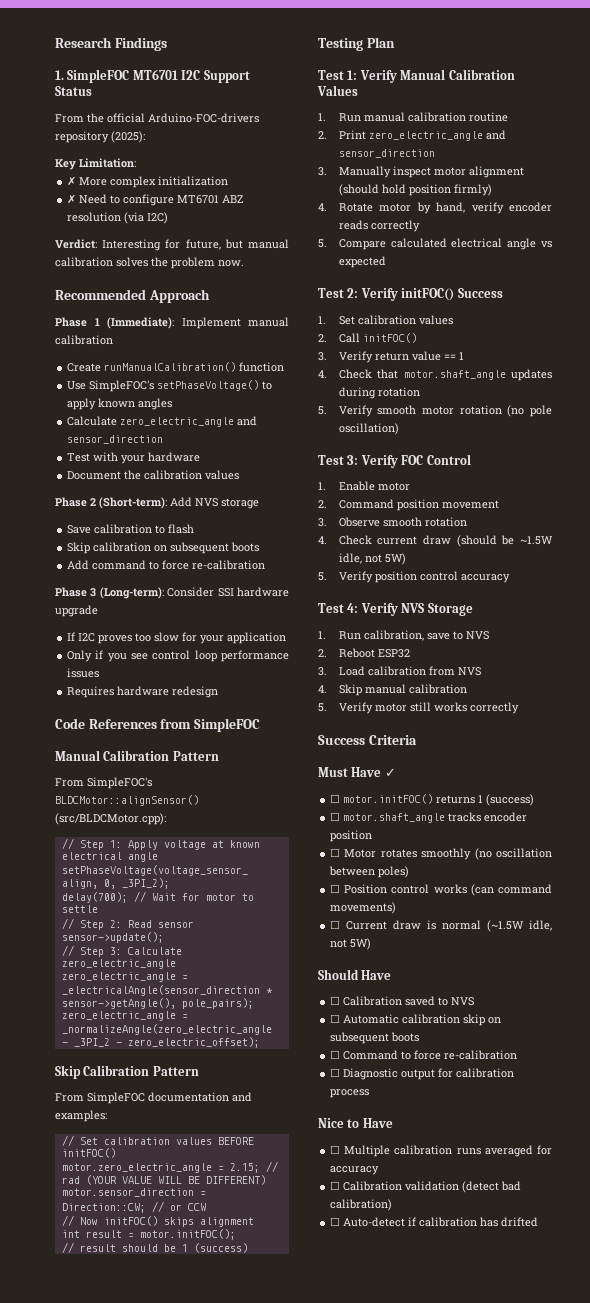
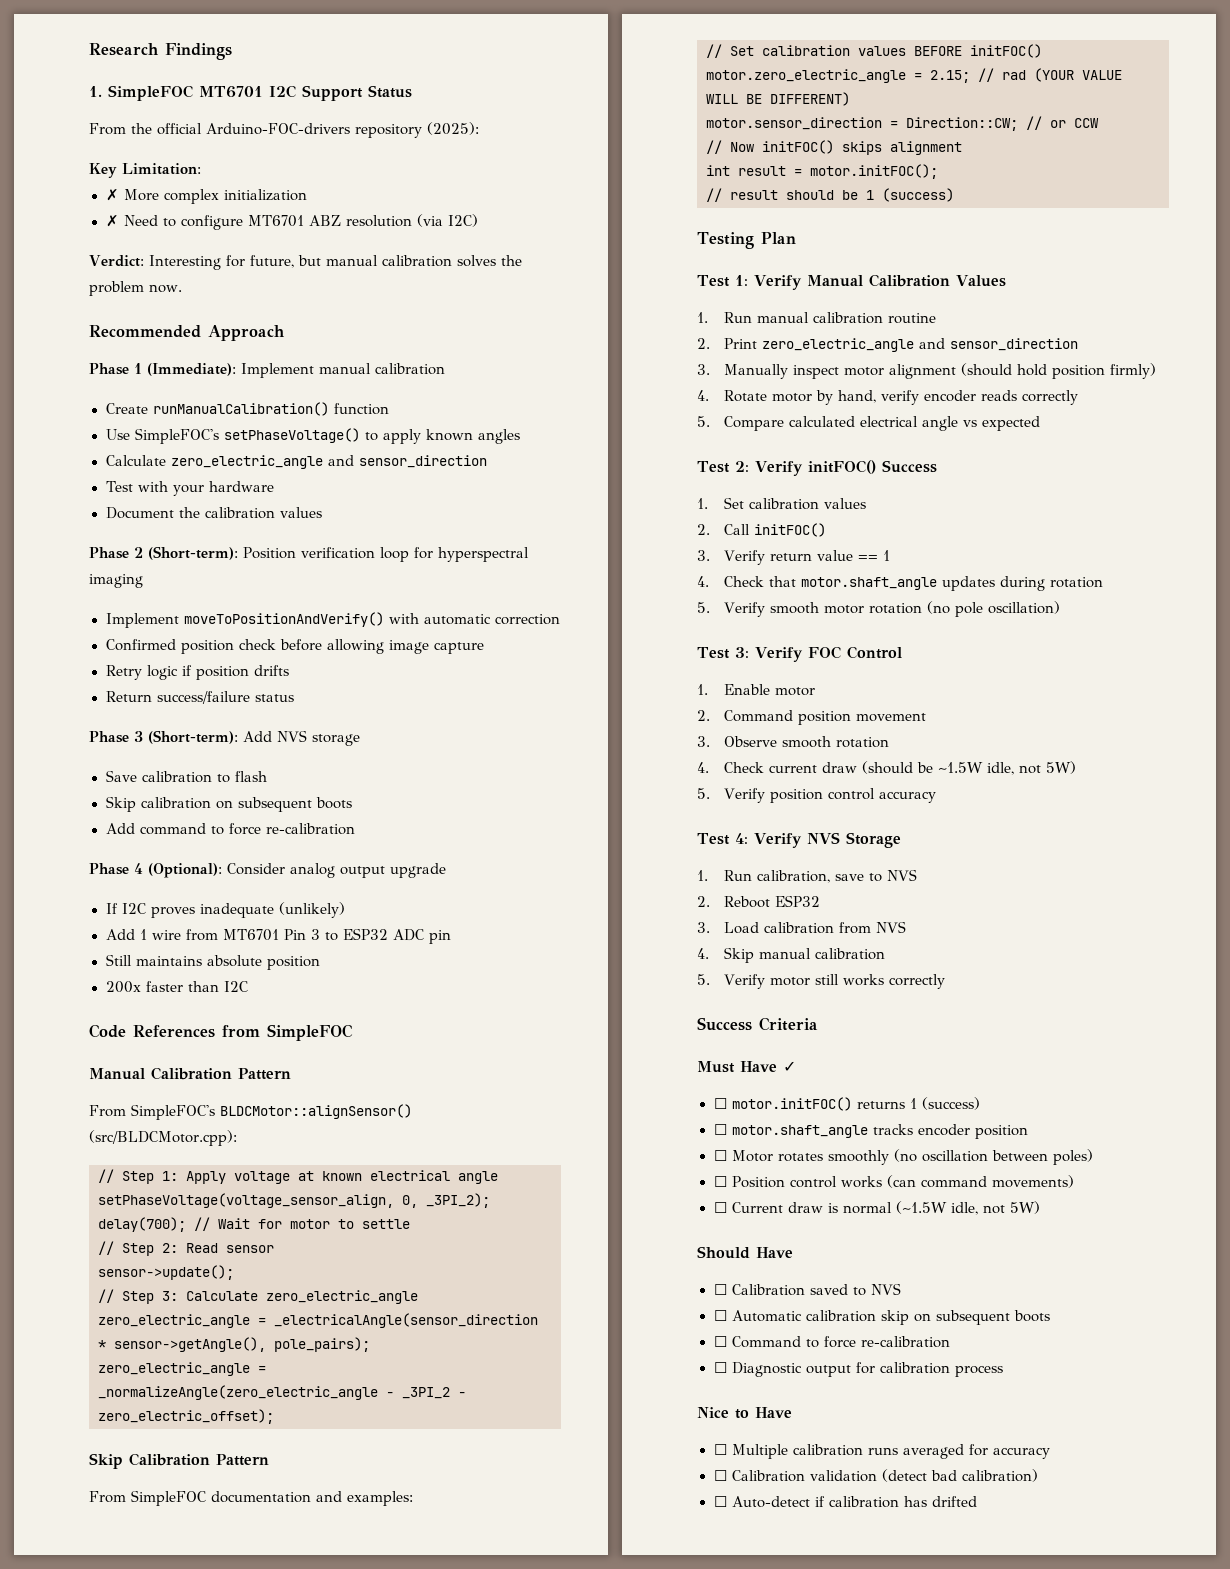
- Phase 2 (Short-term): Add NVS storage
+ Phase 2 (Short-term): Position verification loop for hyperspectral imaging
+ Implement moveToPositionAndVerify() with automatic correction
+ Confirmed position check before allowing image capture
+ Retry logic if position drifts
+ Return success/failure status
+ Phase 3 (Short-term): Add NVS storage
- Phase 3 (Long-term): Consider SSI hardware upgrade
+ Phase 4 (Optional): Consider analog output upgrade
- If I2C proves too slow for your application
- Only if you see control loop performance issues
- Requires hardware redesign
+ If I2C proves inadequate (unlikely)
+ Add 1 wire from MT6701 Pin 3 to ESP32 ADC pin
+ Still maintains absolute position
+ 200x faster than I2C

